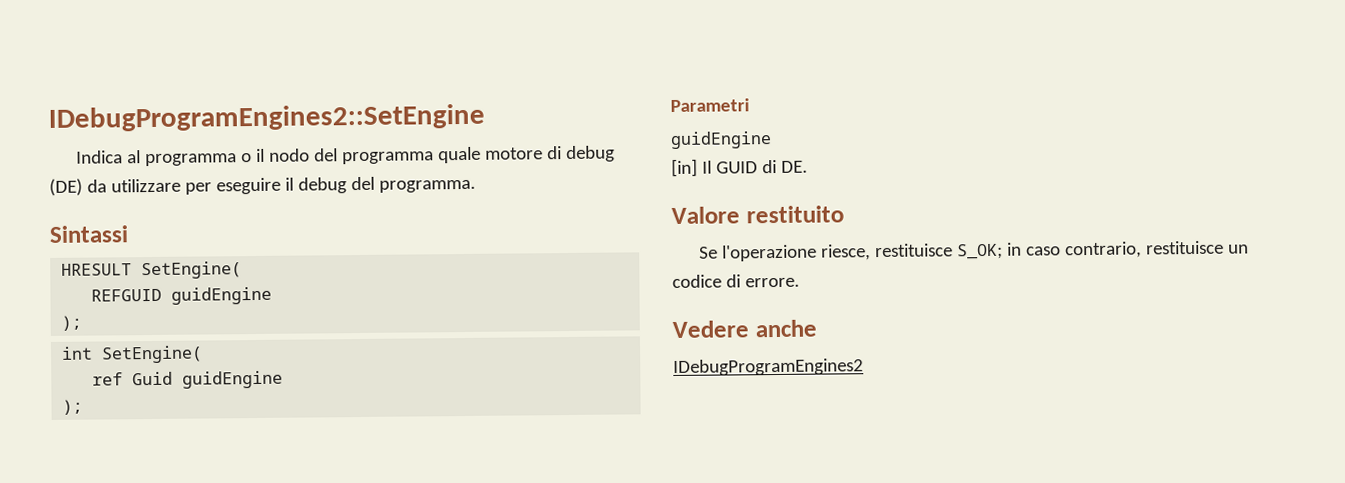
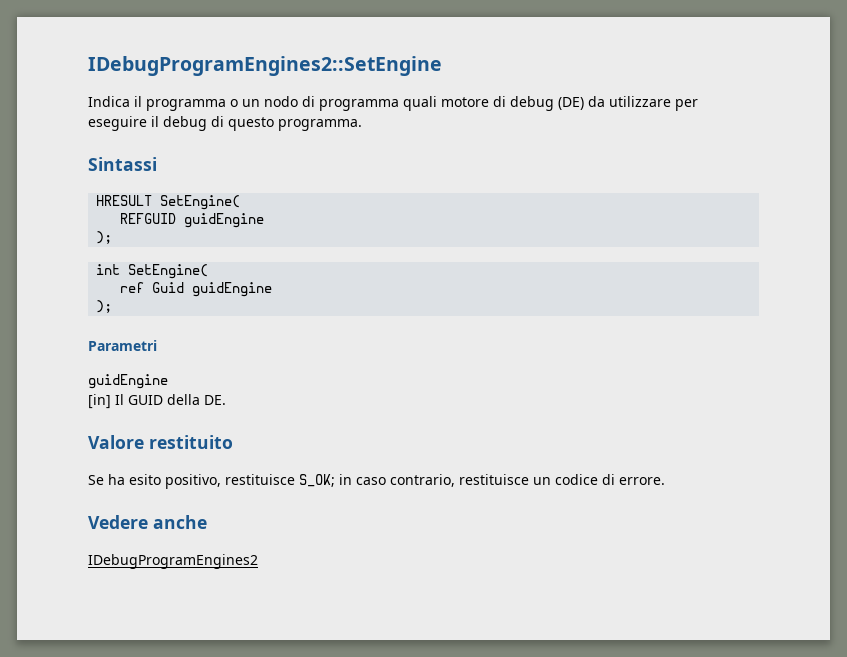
- Indica al programma o il nodo del programma quale motore di debug (DE) da utilizzare per eseguire il debug del programma.
+ Indica il programma o un nodo di programma quali motore di debug (DE) da utilizzare per eseguire il debug di questo programma.
- [in] Il GUID di DE.
+ [in] Il GUID della DE.
- Se l'operazione riesce, restituisce S_OK; in caso contrario, restituisce un codice di errore.
+ Se ha esito positivo, restituisce S_OK; in caso contrario, restituisce un codice di errore.

